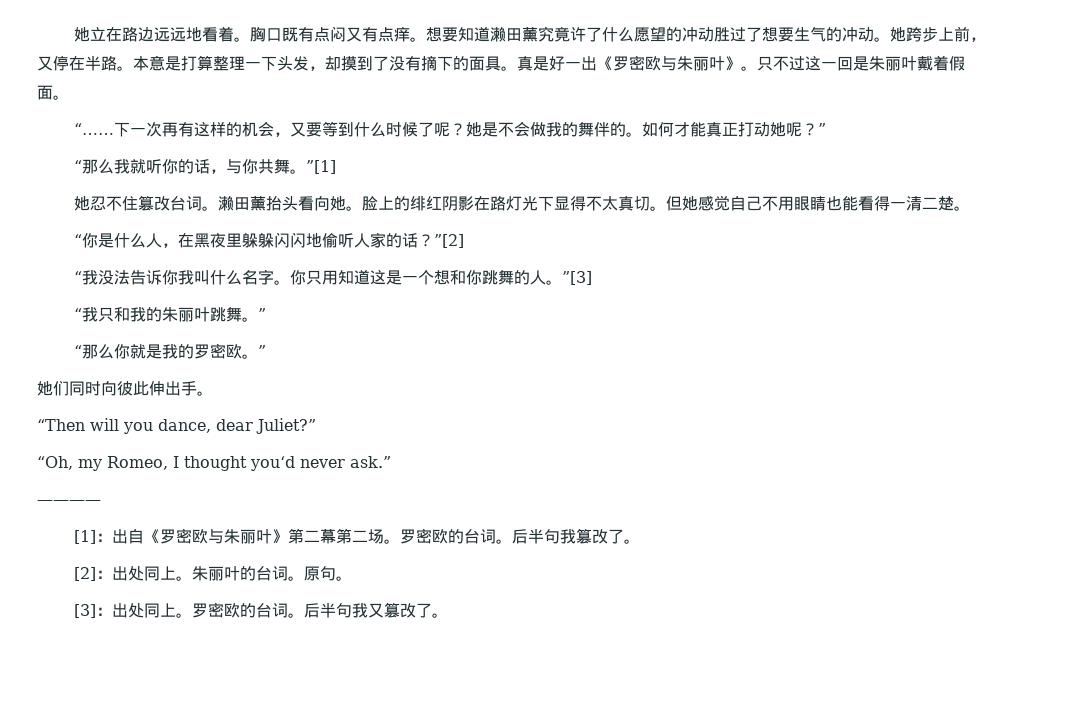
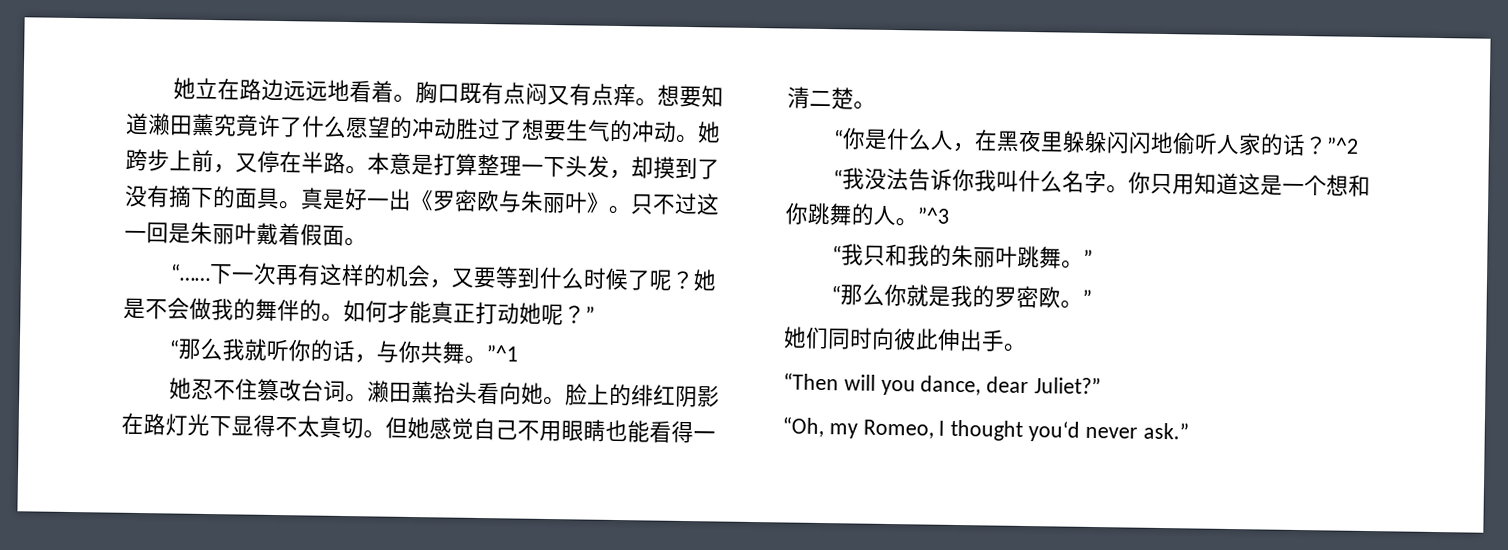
- “那么我就听你的话，与你共舞。”[1]
+ “那么我就听你的话，与你共舞。”^1
- “你是什么人，在黑夜里躲躲闪闪地偷听人家的话？”[2]
+ “你是什么人，在黑夜里躲躲闪闪地偷听人家的话？”^2
- 你只用知道这是一个想和你跳舞的人。”[3]
+ 你只用知道这是一个想和你跳舞的人。”^3
- ————
- [1]：出自《罗密欧与朱丽叶》第二幕第二场。罗密欧的台词。后半句我篡改了。
- [2]：出处同上。朱丽叶的台词。原句。
- [3]：出处同上。罗密欧的台词。后半句我又篡改了。

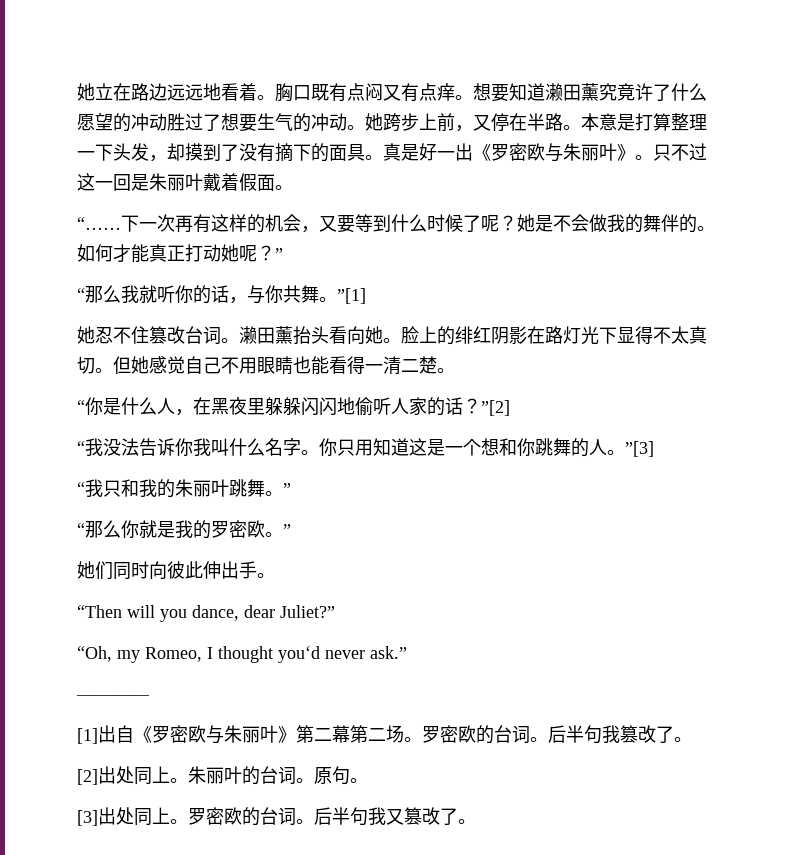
- “那么我就听你的话，与你共舞。”^1
+ “那么我就听你的话，与你共舞。”[1]
- “你是什么人，在黑夜里躲躲闪闪地偷听人家的话？”^2
+ “你是什么人，在黑夜里躲躲闪闪地偷听人家的话？”[2]
- 你只用知道这是一个想和你跳舞的人。”^3
+ 你只用知道这是一个想和你跳舞的人。”[3]
+ ————
+ [1]出自《罗密欧与朱丽叶》第二幕第二场。罗密欧的台词。后半句我篡改了。
+ [2]出处同上。朱丽叶的台词。原句。
+ [3]出处同上。罗密欧的台词。后半句我又篡改了。

